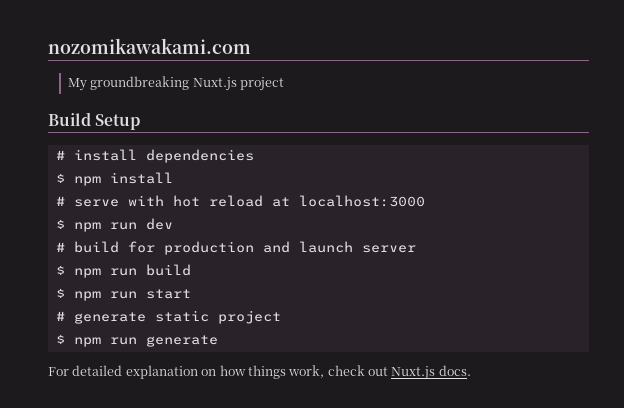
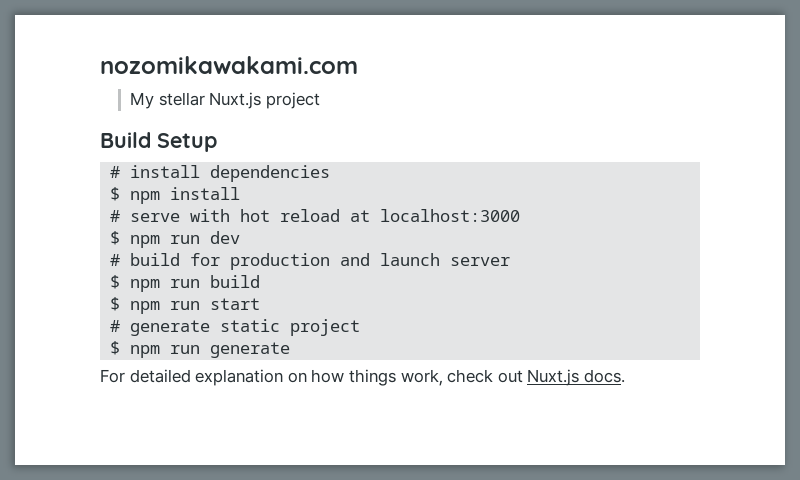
- My groundbreaking Nuxt.js project
+ My stellar Nuxt.js project

